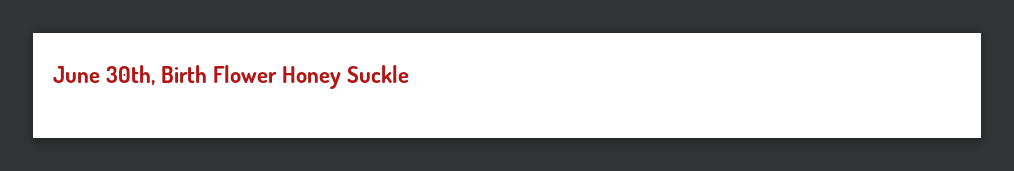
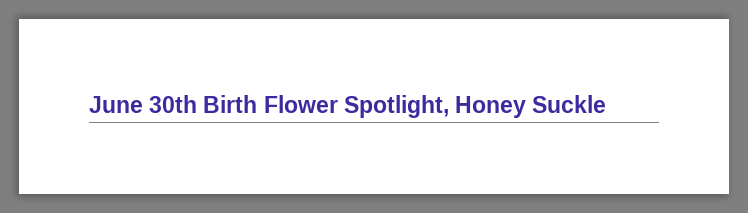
- June 30th, Birth Flower Honey Suckle
+ June 30th Birth Flower Spotlight, Honey Suckle

